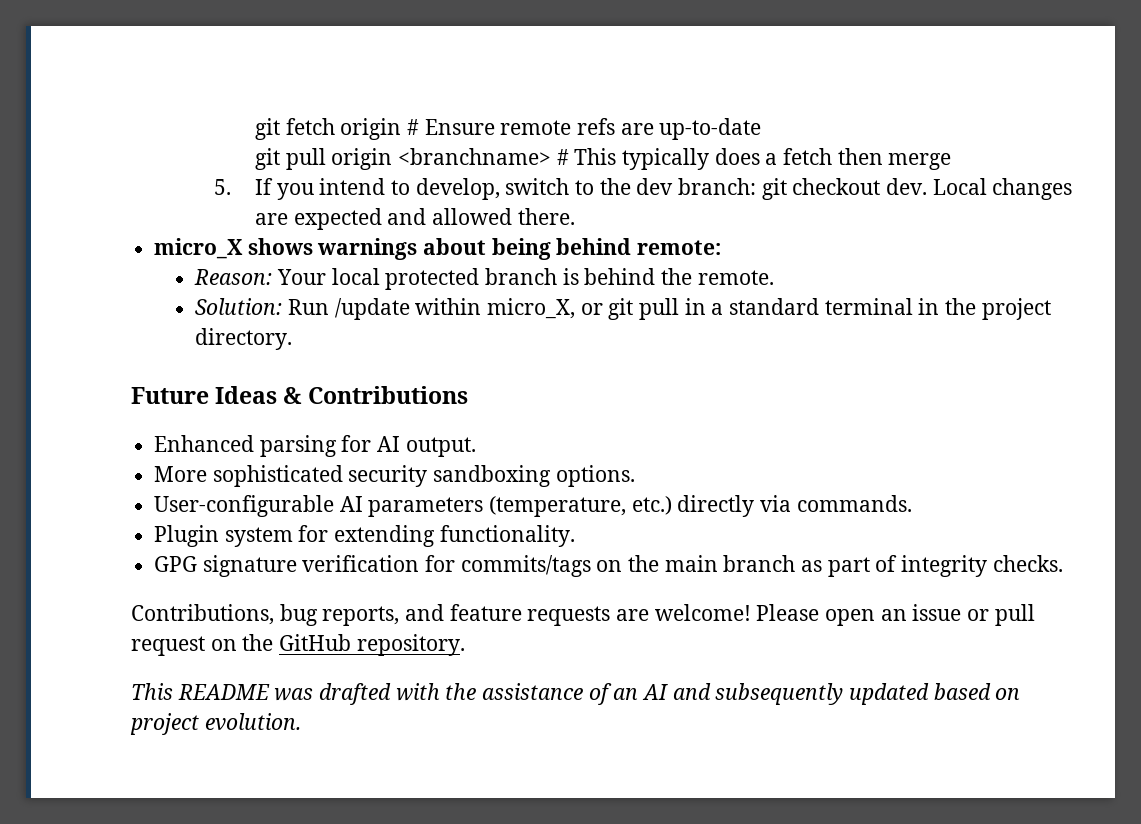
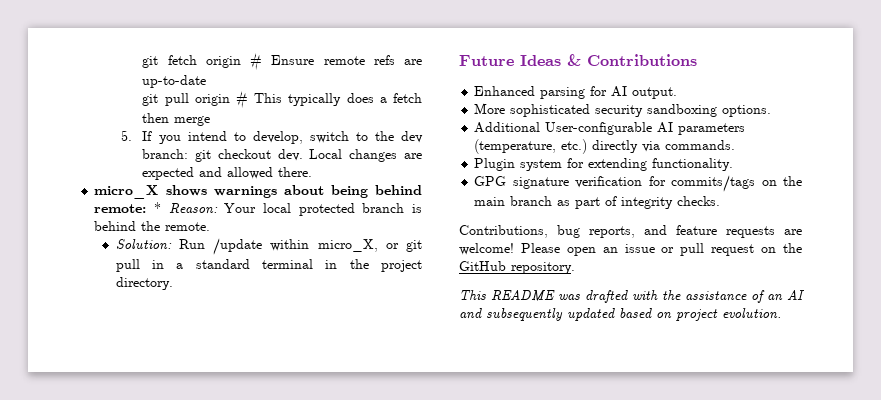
- git pull origin <branchname> # This typically does a fetch then merge
+ git pull origin # This typically does a fetch then merge
- micro_X shows warnings about being behind remote:
- Reason: Your local protected branch is behind the remote.
+ micro_X shows warnings about being behind remote: * Reason: Your local protected branch is behind the remote.
- User-configurable AI parameters (temperature, etc.) directly via commands.
+ Additional User-configurable AI parameters (temperature, etc.) directly via commands.

